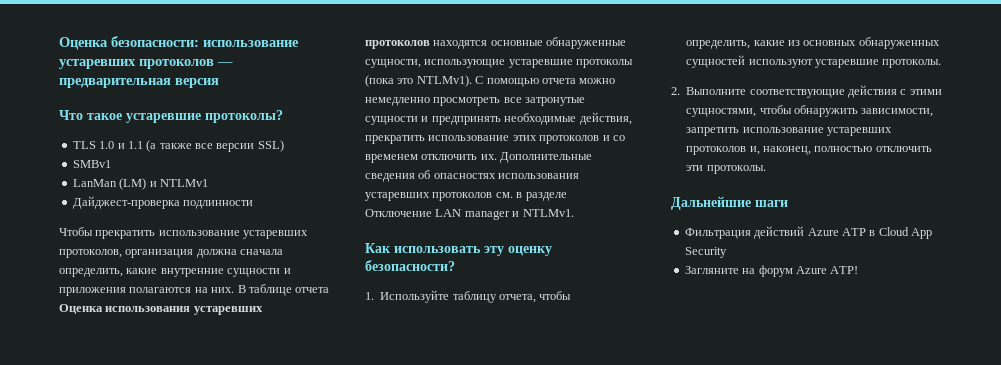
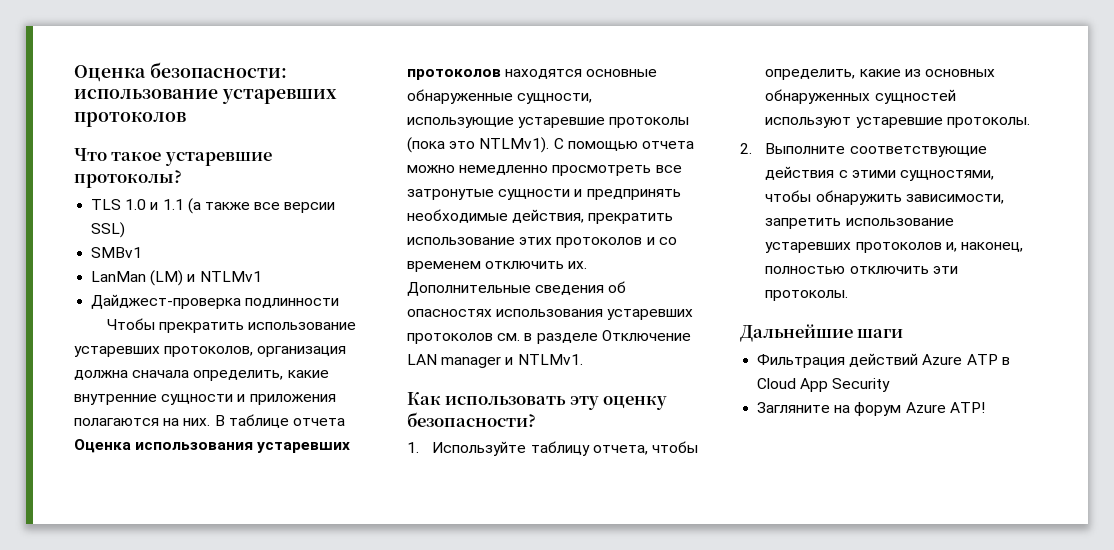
- Оценка безопасности: использование устаревших протоколов — предварительная версия
+ Оценка безопасности: использование устаревших протоколов

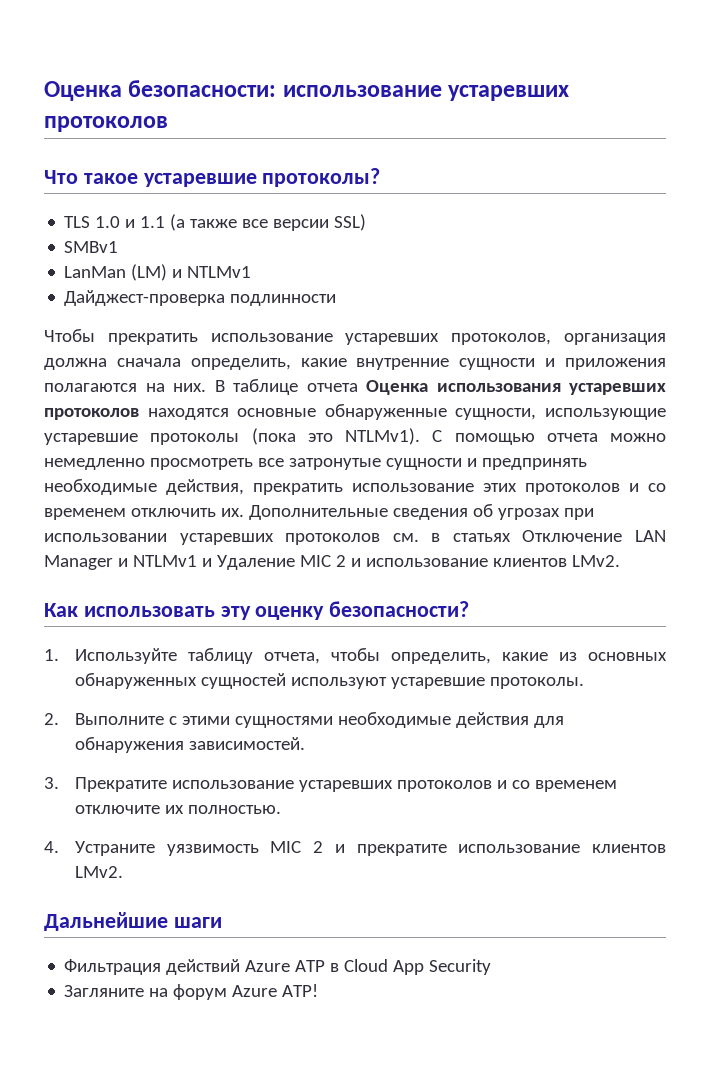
- Дополнительные сведения об опасностях использования устаревших протоколов см. в разделе Отключение LAN manager и NTLMv1.
+ Дополнительные сведения об угрозах при использовании устаревших протоколов см. в статьях Отключение LAN Manager и NTLMv1 и Удаление MIC 2 и использование клиентов LMv2.
- 2. Выполните соответствующие действия с этими сущностями, чтобы обнаружить зависимости, запретить использование устаревших протоколов и, наконец, полностью отключить эти протоколы.
+ 2. Выполните с этими сущностями необходимые действия для обнаружения зависимостей.
+ 3. Прекратите использование устаревших протоколов и со временем отключите их полностью.
+ 4. Устраните уязвимость MIC 2 и прекратите использование клиентов LMv2.

